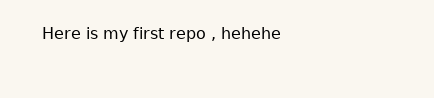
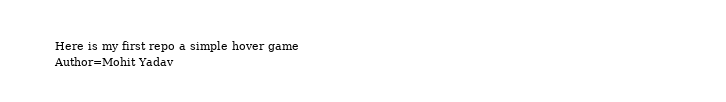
- Here is my first repo , hehehe
+ Here is my first repo a simple hover game
+ Author=Mohit Yadav

